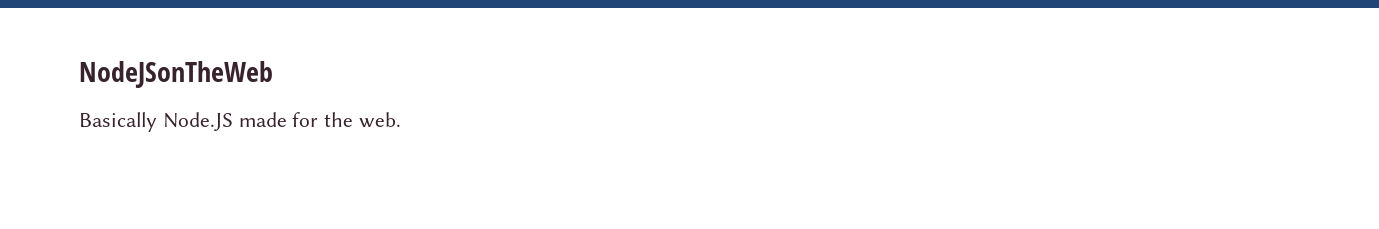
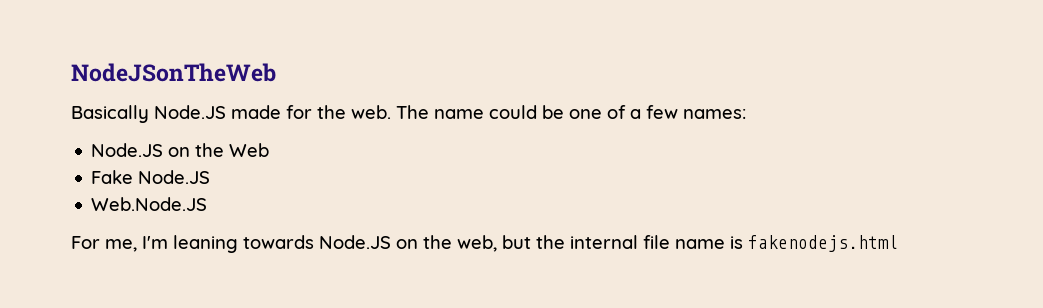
+ The name could be one of a few names:
+ Node.JS on the Web
+ Fake Node.JS
+ Web.Node.JS
+ For me, I'm leaning towards Node.JS on the web, but the internal file name is fakenodejs.html

